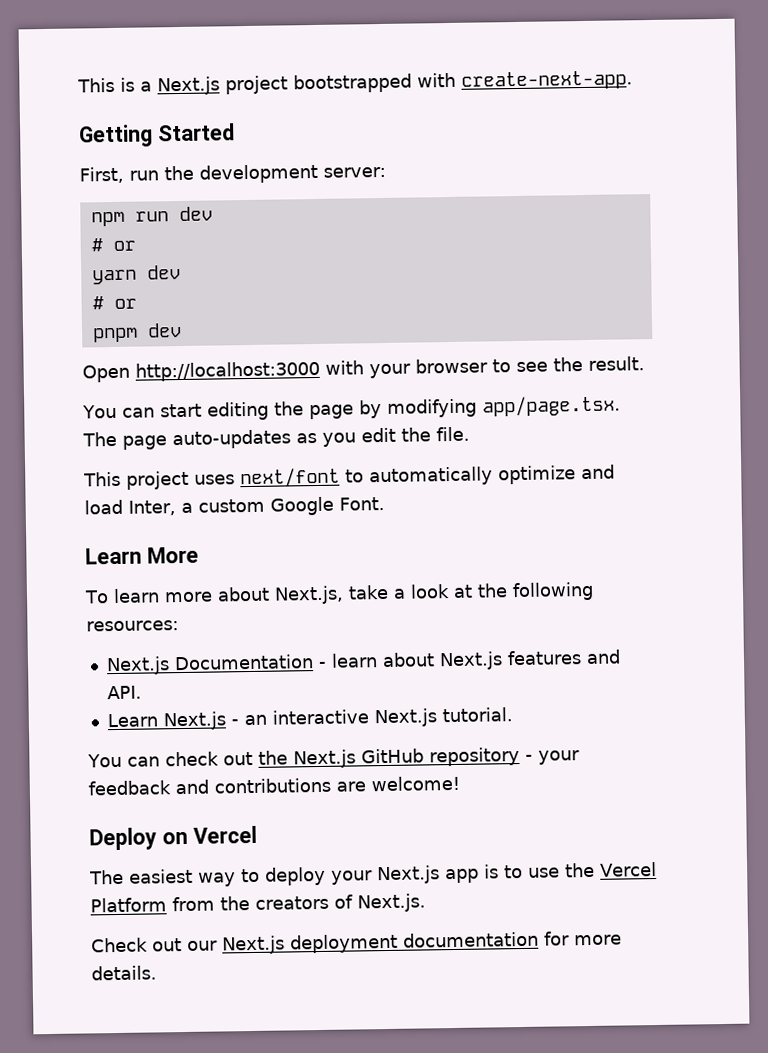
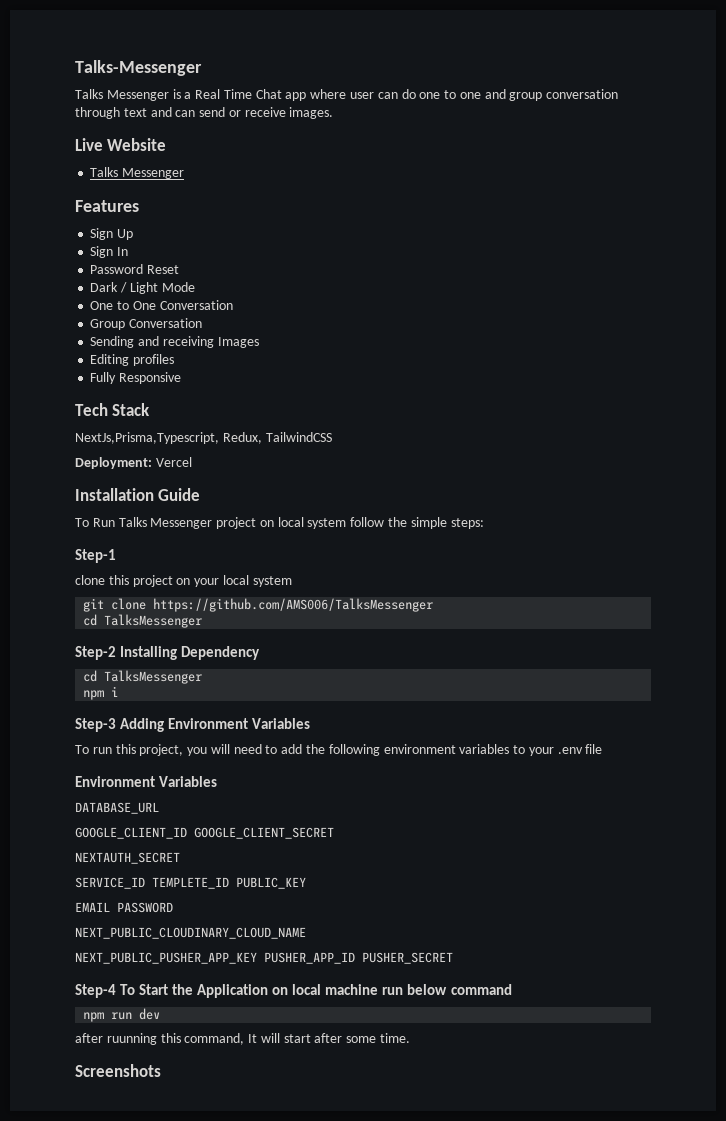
- This is a Next.js project bootstrapped with create-next-app.
- Getting Started
- First, run the development server:
+ Talks-Messenger
+ Talks Messenger is a Real Time Chat app where user can do one to one and group conversation through text and can send or receive images.
+ Live Website
+ Talks Messenger
+ Features
+ Sign Up
+ Sign In
+ Password Reset
+ Dark / Light Mode
+ One to One Conversation
+ Group Conversation
+ Sending and receiving Images
+ Editing profiles
+ Fully Responsive
+ Tech Stack
+ NextJs,Prisma,Typescript, Redux, TailwindCSS
+ Deployment: Vercel
+ Installation Guide
+ To Run Talks Messenger project on local system follow the simple steps:
+ Step-1
+ clone this project on your local system
+ git clone https://github.com/AMS006/TalksMessenger
+ cd TalksMessenger
+ Step-2 Installing Dependency
+ cd TalksMessenger
+ npm i
+ Step-3 Adding Environment Variables
+ To run this project, you will need to add the following environment variables to your .env file
+ Environment Variables
+ DATABASE_URL
+ GOOGLE_CLIENT_ID GOOGLE_CLIENT_SECRET
+ NEXTAUTH_SECRET
+ SERVICE_ID TEMPLETE_ID PUBLIC_KEY
+ EMAIL PASSWORD
+ NEXT_PUBLIC_CLOUDINARY_CLOUD_NAME
+ NEXT_PUBLIC_PUSHER_APP_KEY PUSHER_APP_ID PUSHER_SECRET
+ Step-4 To Start the Application on local machine run below command
  npm run dev
- # or
- yarn dev
- # or
- pnpm dev
- Open http://localhost:3000 with your browser to see the result.
- You can start editing the page by modifying app/page.tsx. The page auto-updates as you edit the file.
- This project uses next/font to automatically optimize and load Inter, a custom Google Font.
- Learn More
- To learn more about Next.js, take a look at the following resources:
- Next.js Documentation - learn about Next.js features and API.
- Learn Next.js - an interactive Next.js tutorial.
- You can check out the Next.js GitHub repository - your feedback and contributions are welcome!
- Deploy on Vercel
- The easiest way to deploy your Next.js app is to use the Vercel Platform from the creators of Next.js.
- Check out our Next.js deployment documentation for more details.
+ after ruunning this command, It will start after some time.
+ Screenshots

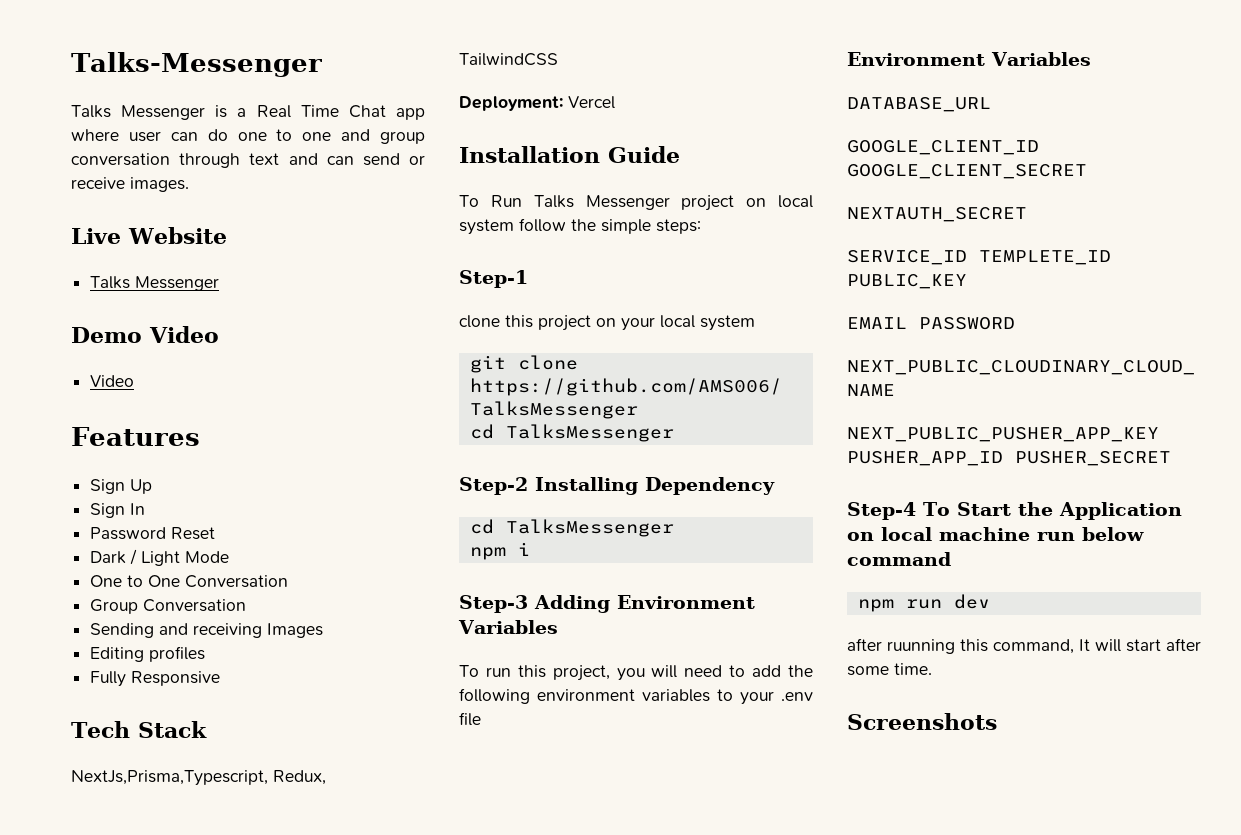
+ Demo Video
+ Video

